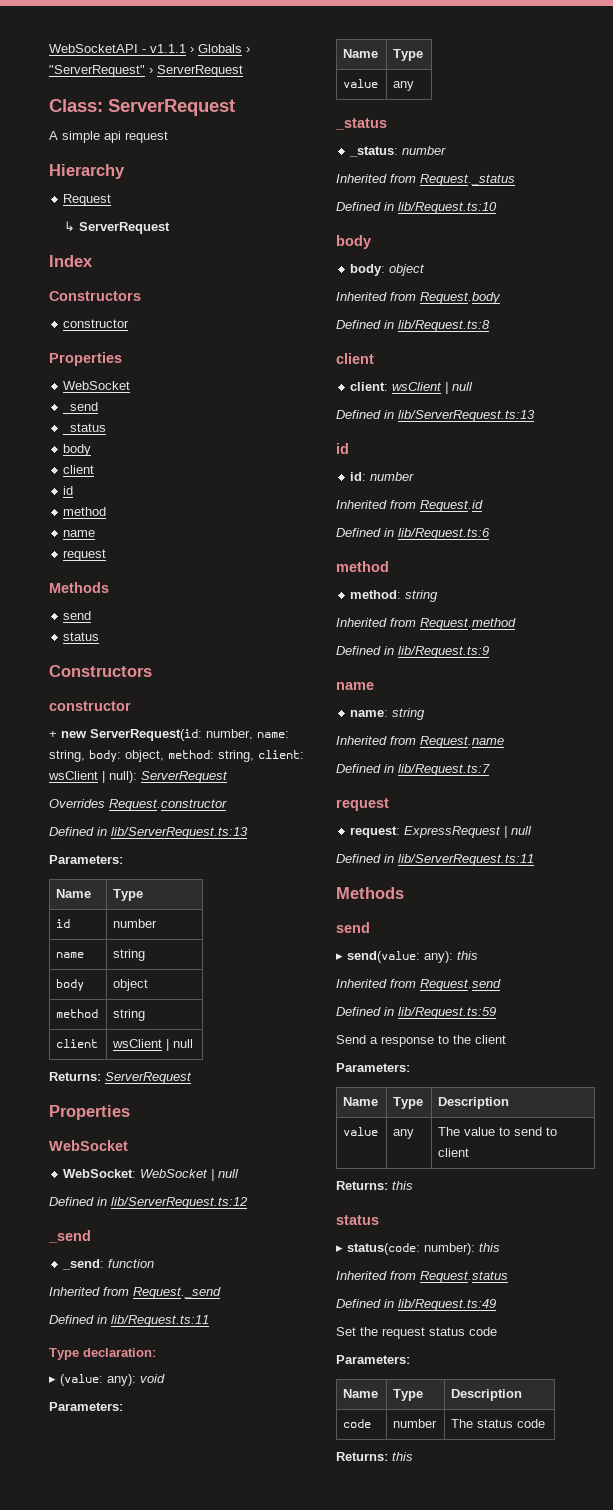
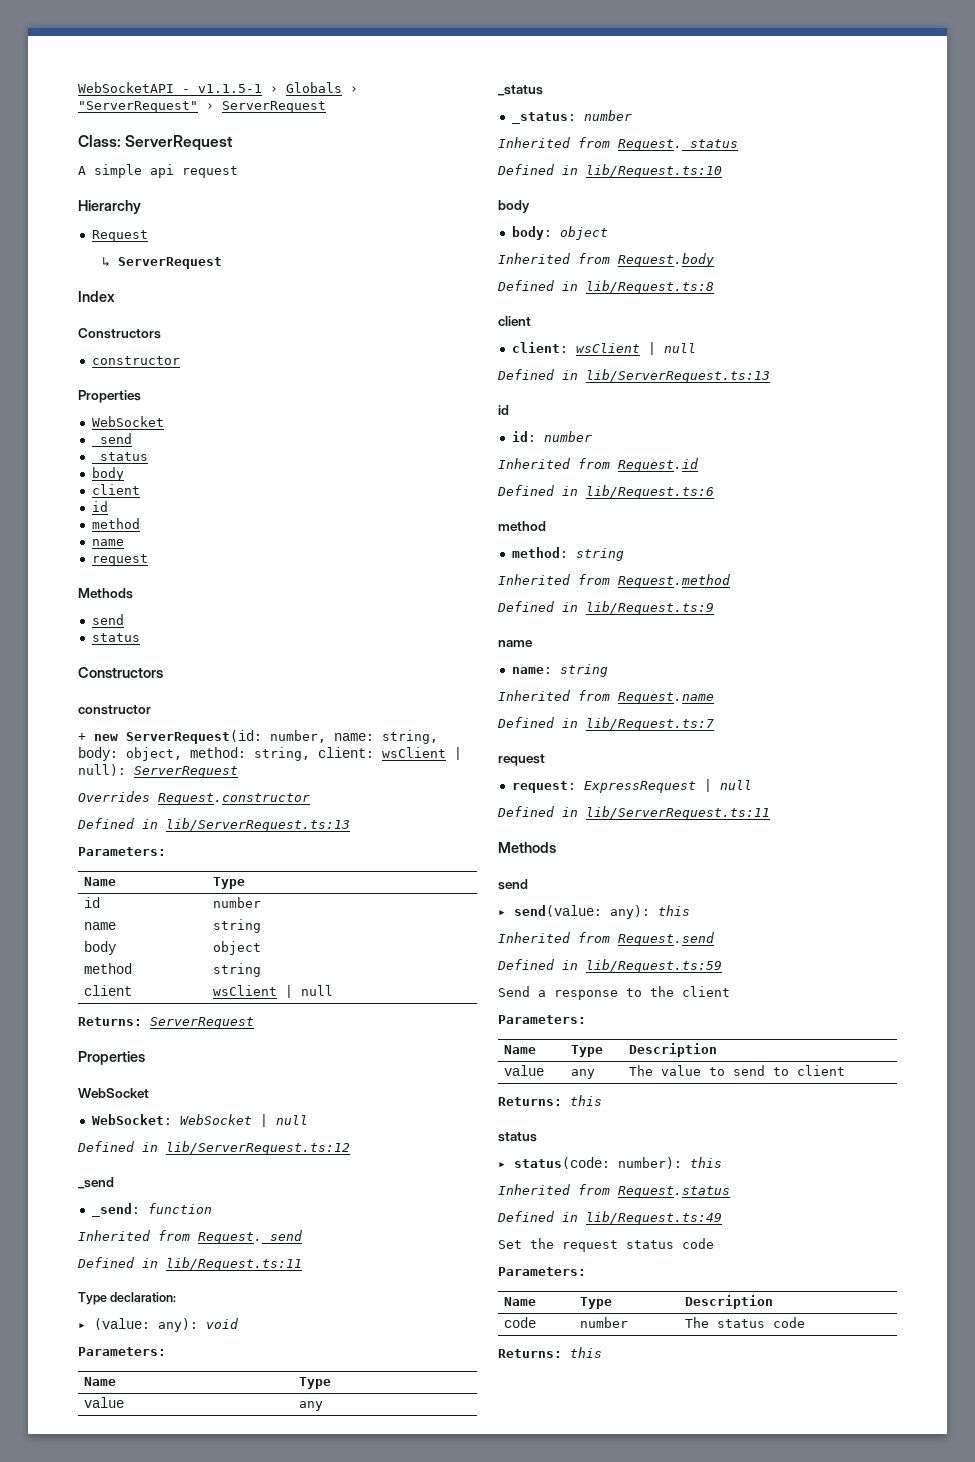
- WebSocketAPI - v1.1.1 › Globals › "ServerRequest" › ServerRequest
+ WebSocketAPI - v1.1.5-1 › Globals › "ServerRequest" › ServerRequest

